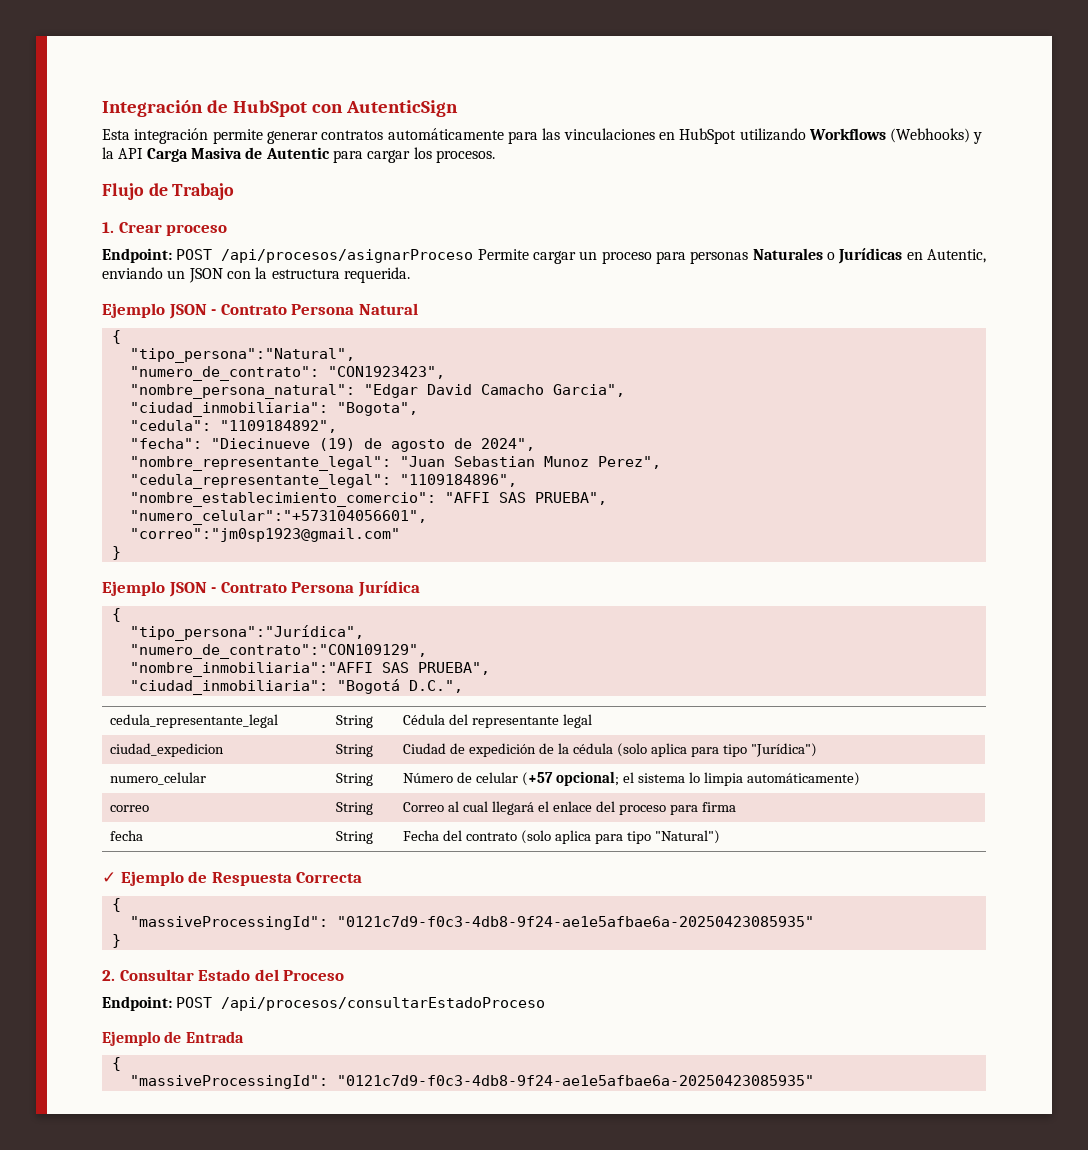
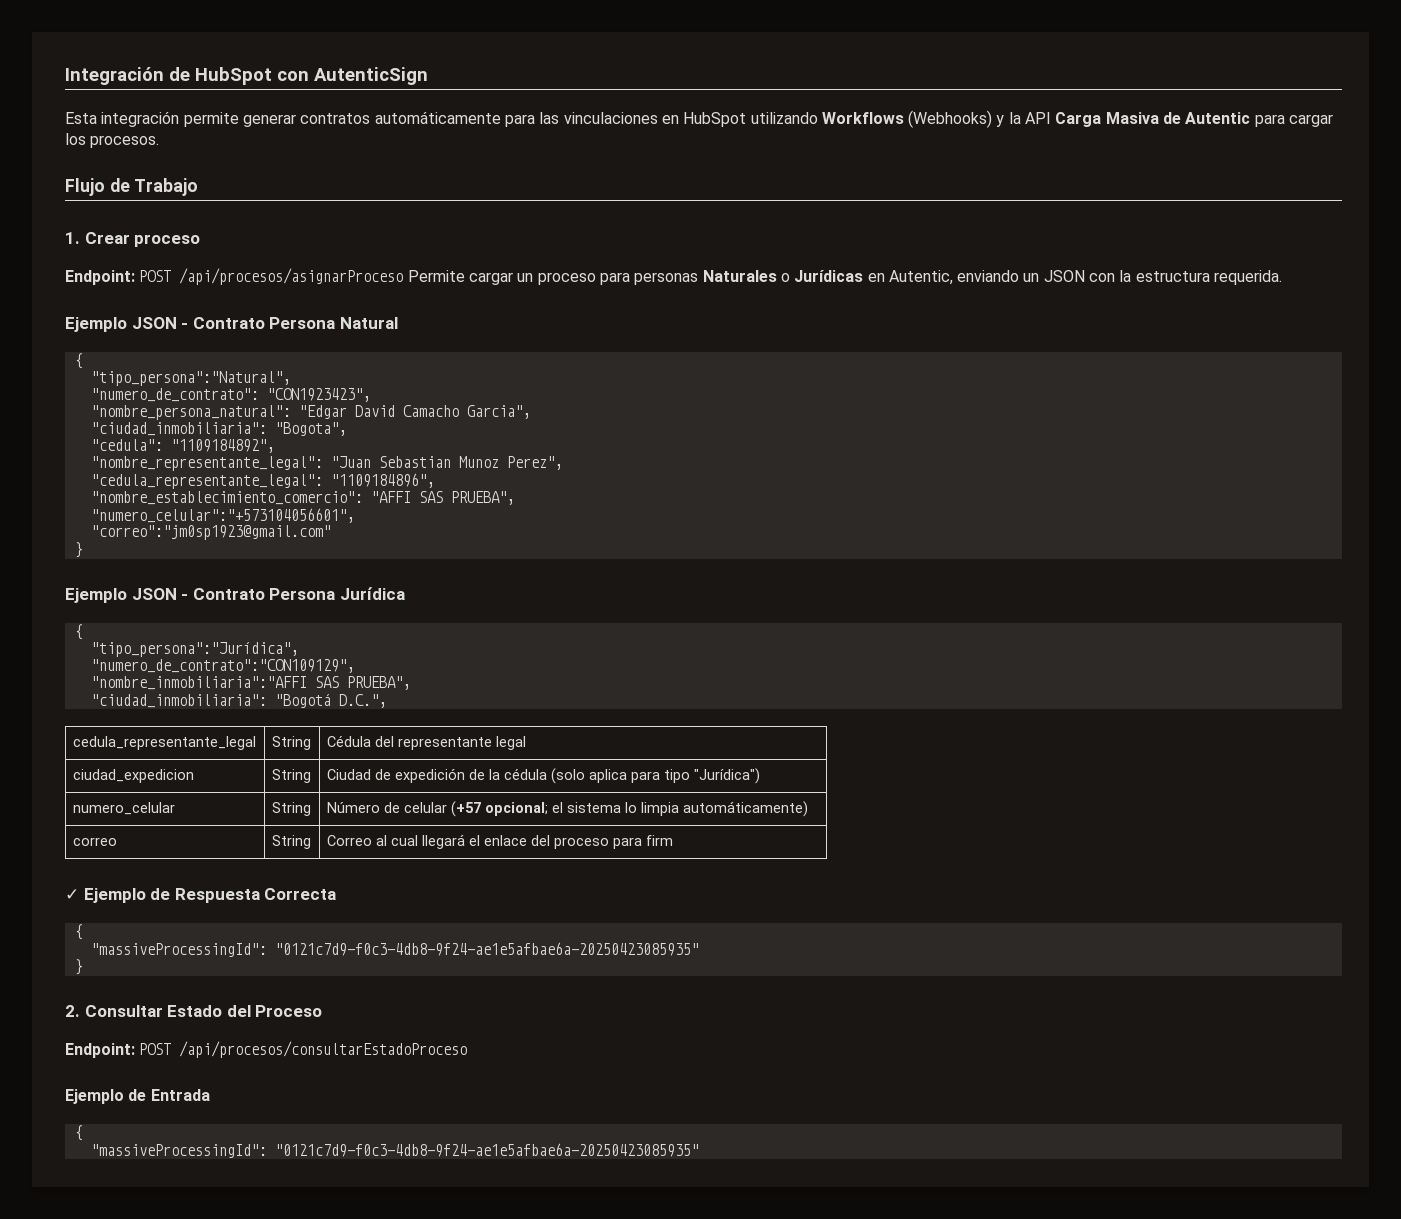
- "fecha": "Diecinueve (19) de agosto de 2024",
- correo | String | Correo al cual llegará el enlace del proceso para firma
- fecha | String | Fecha del contrato (solo aplica para tipo "Natural")
+ correo | String | Correo al cual llegará el enlace del proceso para firm

